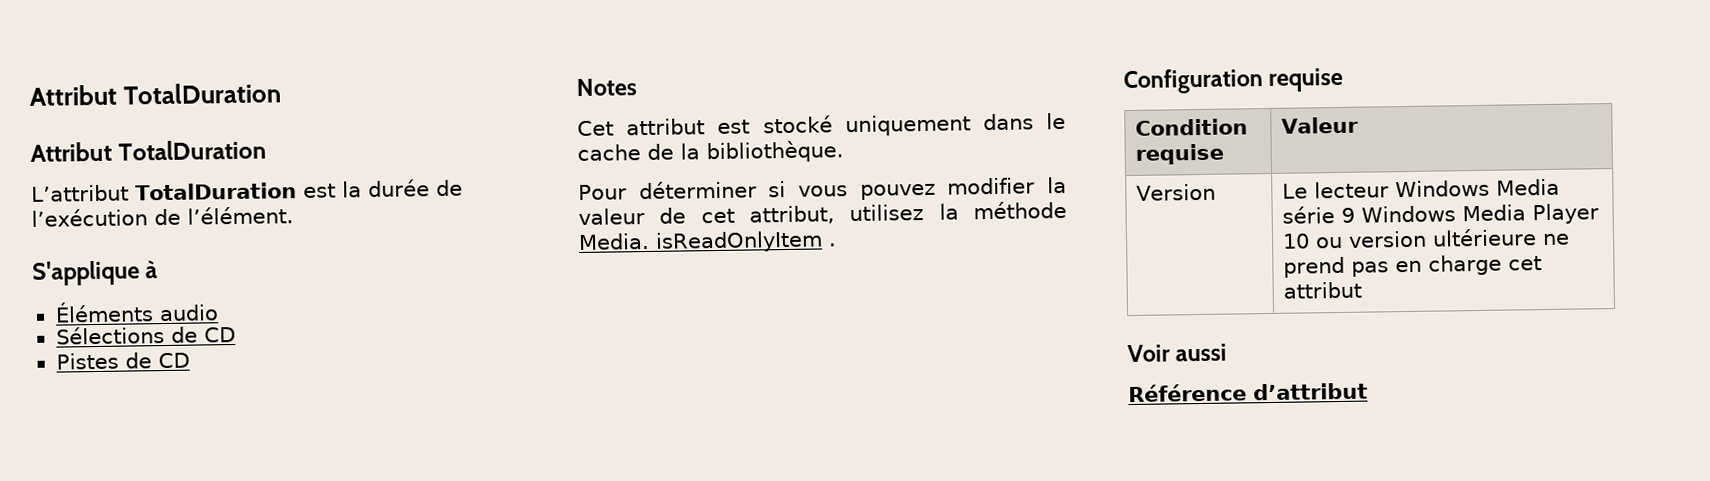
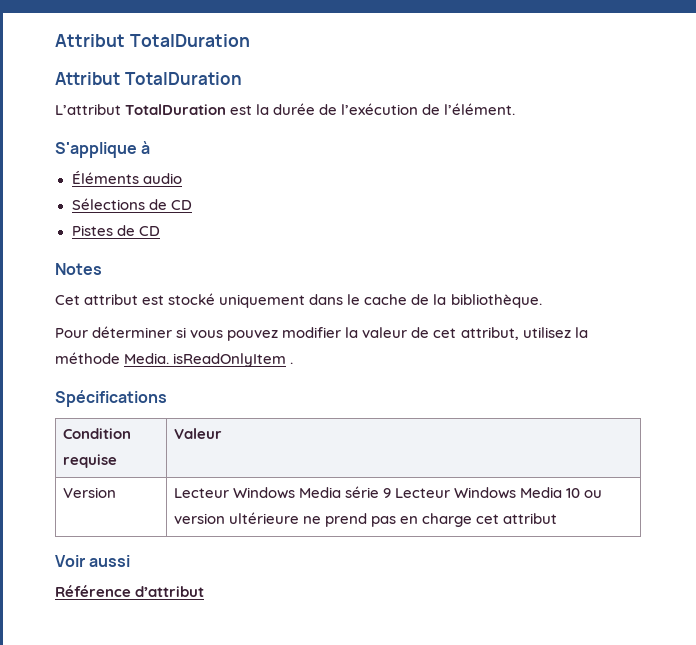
- Configuration requise
+ Spécifications
- Version | Le lecteur Windows Media série 9 Windows Media Player 10 ou version ultérieure ne prend pas en charge cet attribut
+ Version | Lecteur Windows Media série 9 Lecteur Windows Media 10 ou version ultérieure ne prend pas en charge cet attribut

